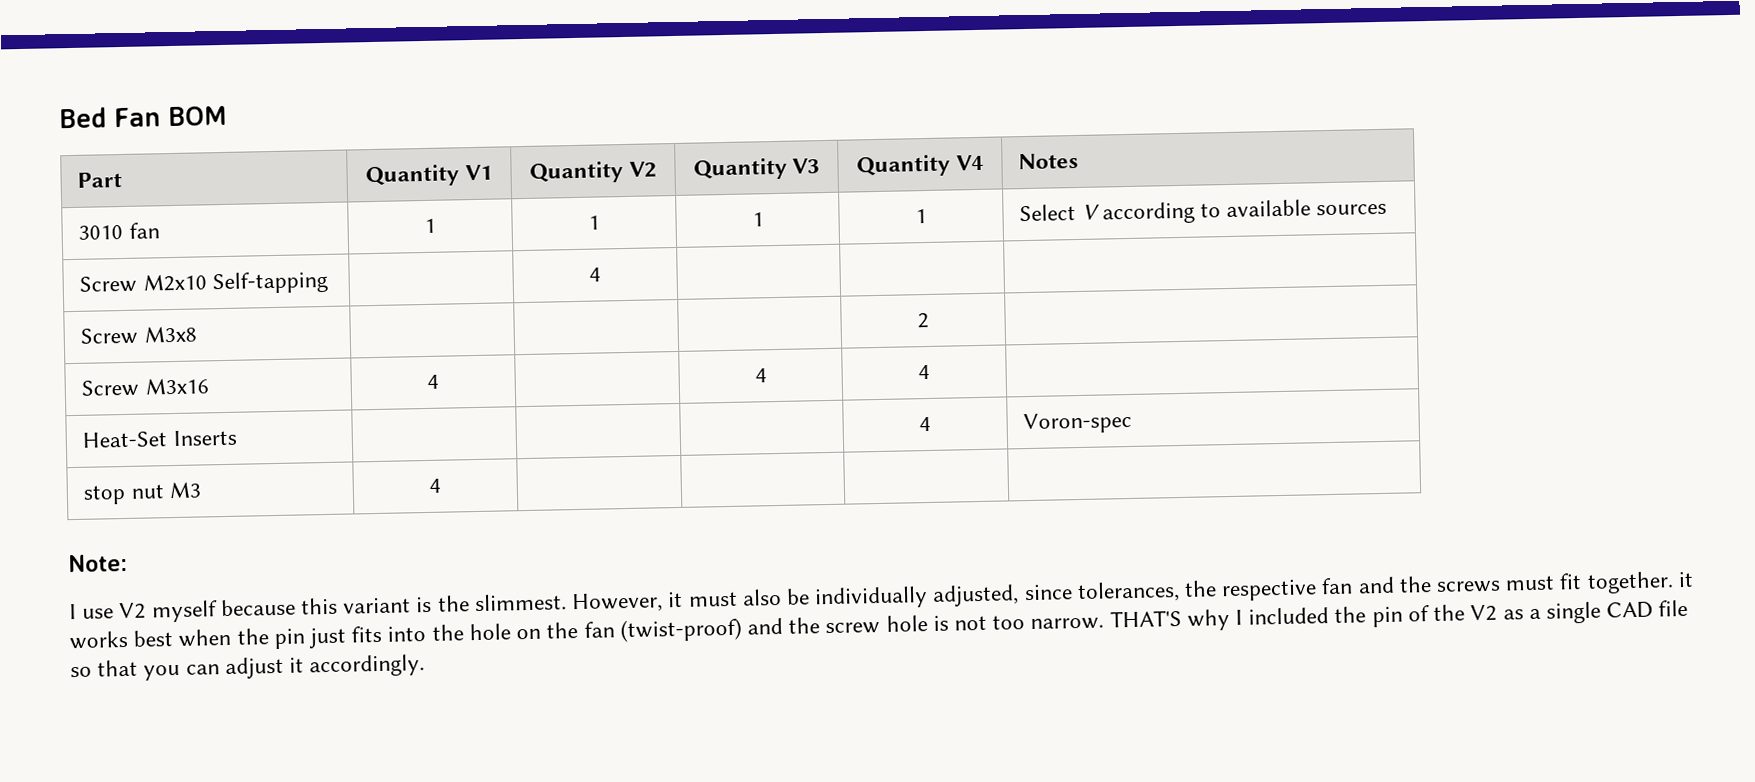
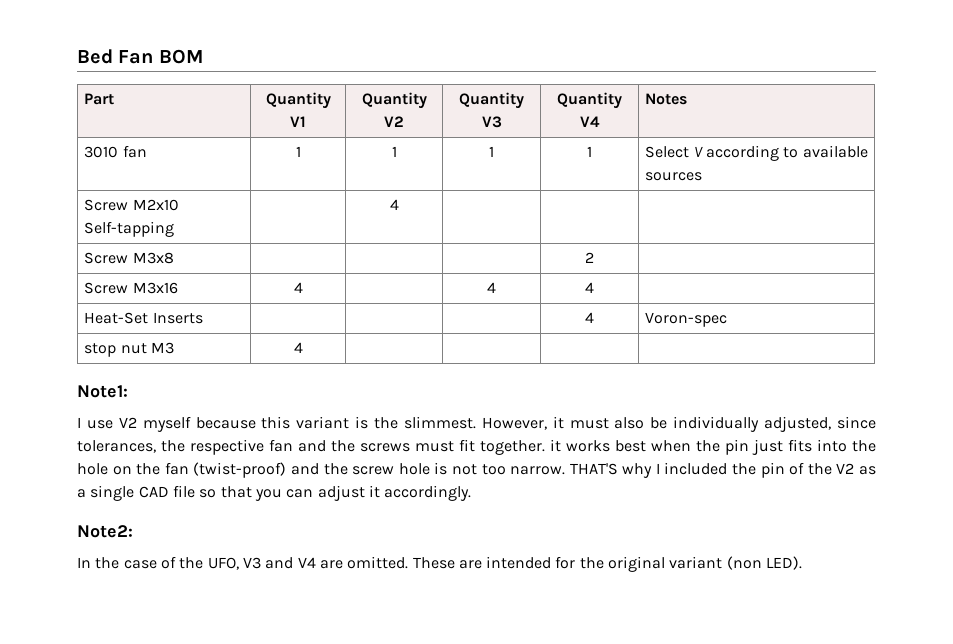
- Note:
+ Note1:
+ Note2:
+ In the case of the UFO, V3 and V4 are omitted. These are intended for the original variant (non LED).

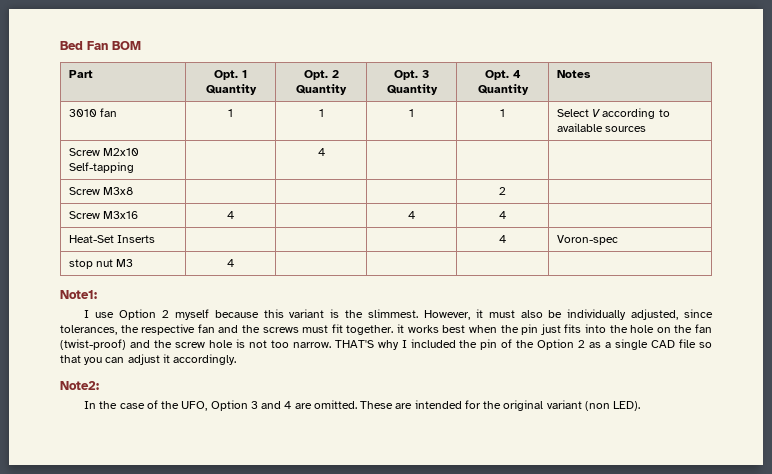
- Part | Quantity V1 | Quantity V2 | Quantity V3 | Quantity V4 | Notes
+ Part | Opt. 1 Quantity | Opt. 2 Quantity | Opt. 3 Quantity | Opt. 4 Quantity | Notes
- I use V2 myself because this variant is the slimmest.
+ I use Option 2 myself because this variant is the slimmest.
- THAT'S why I included the pin of the V2 as a single CAD file so that you can adjust it accordingly.
+ THAT'S why I included the pin of the Option 2 as a single CAD file so that you can adjust it accordingly.
- In the case of the UFO, V3 and V4 are omitted.
+ In the case of the UFO, Option 3 and 4 are omitted.

